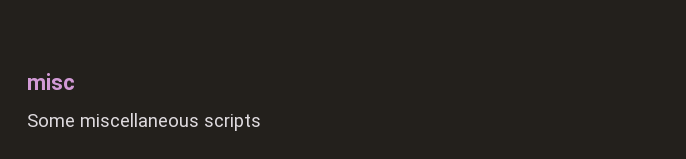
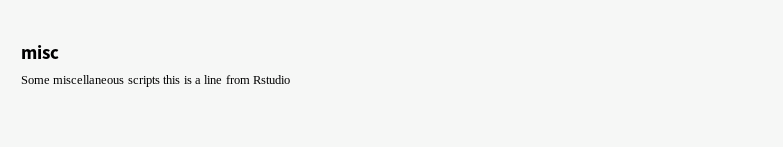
- Some miscellaneous scripts
+ Some miscellaneous scripts this is a line from Rstudio

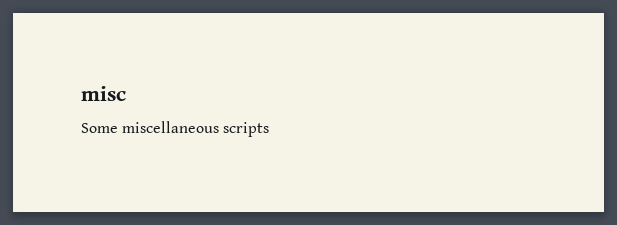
- Some miscellaneous scripts this is a line from Rstudio
+ Some miscellaneous scripts

